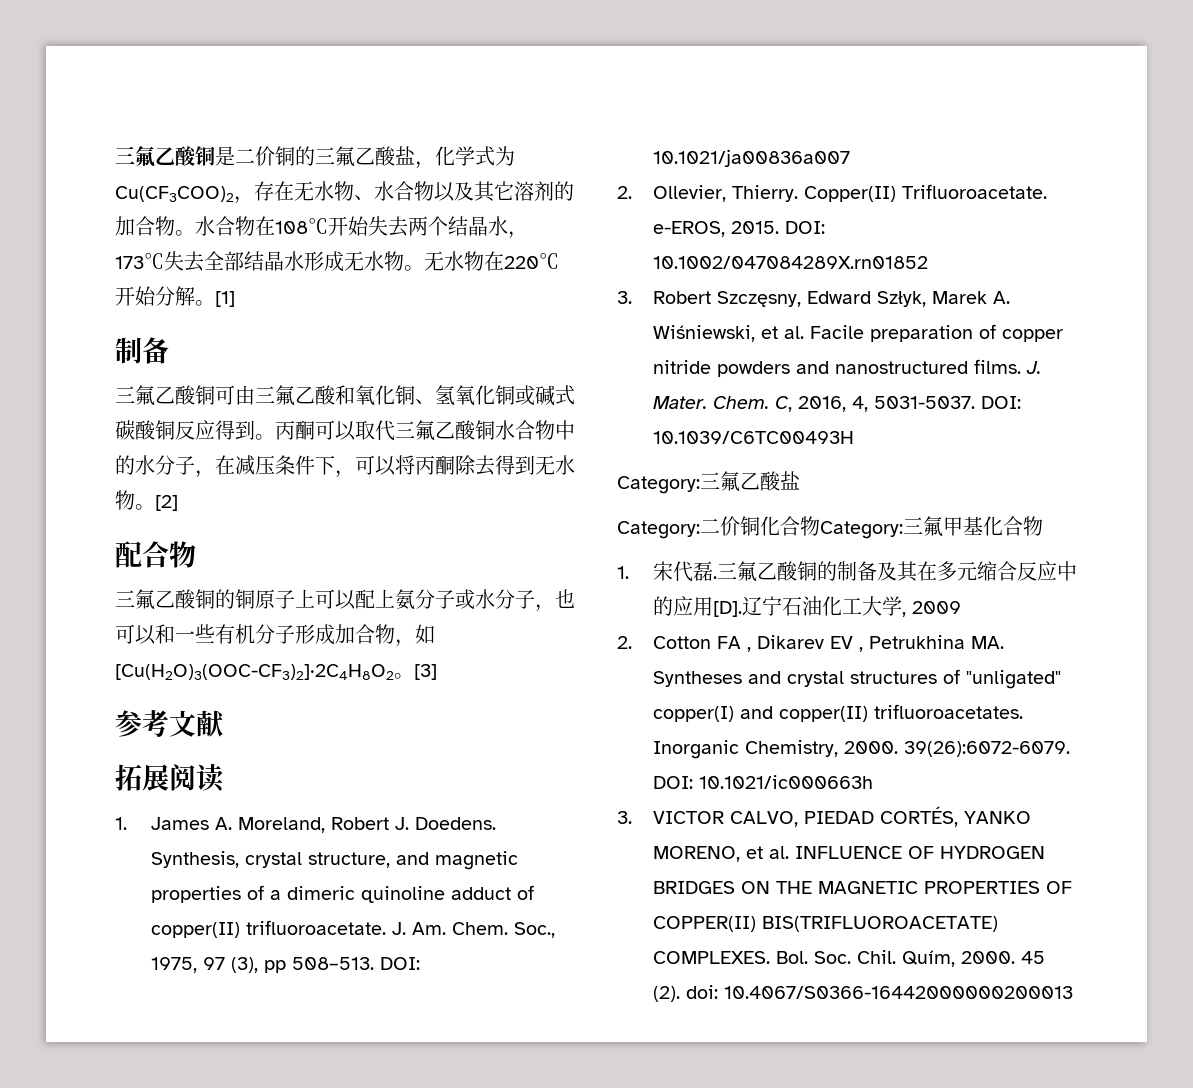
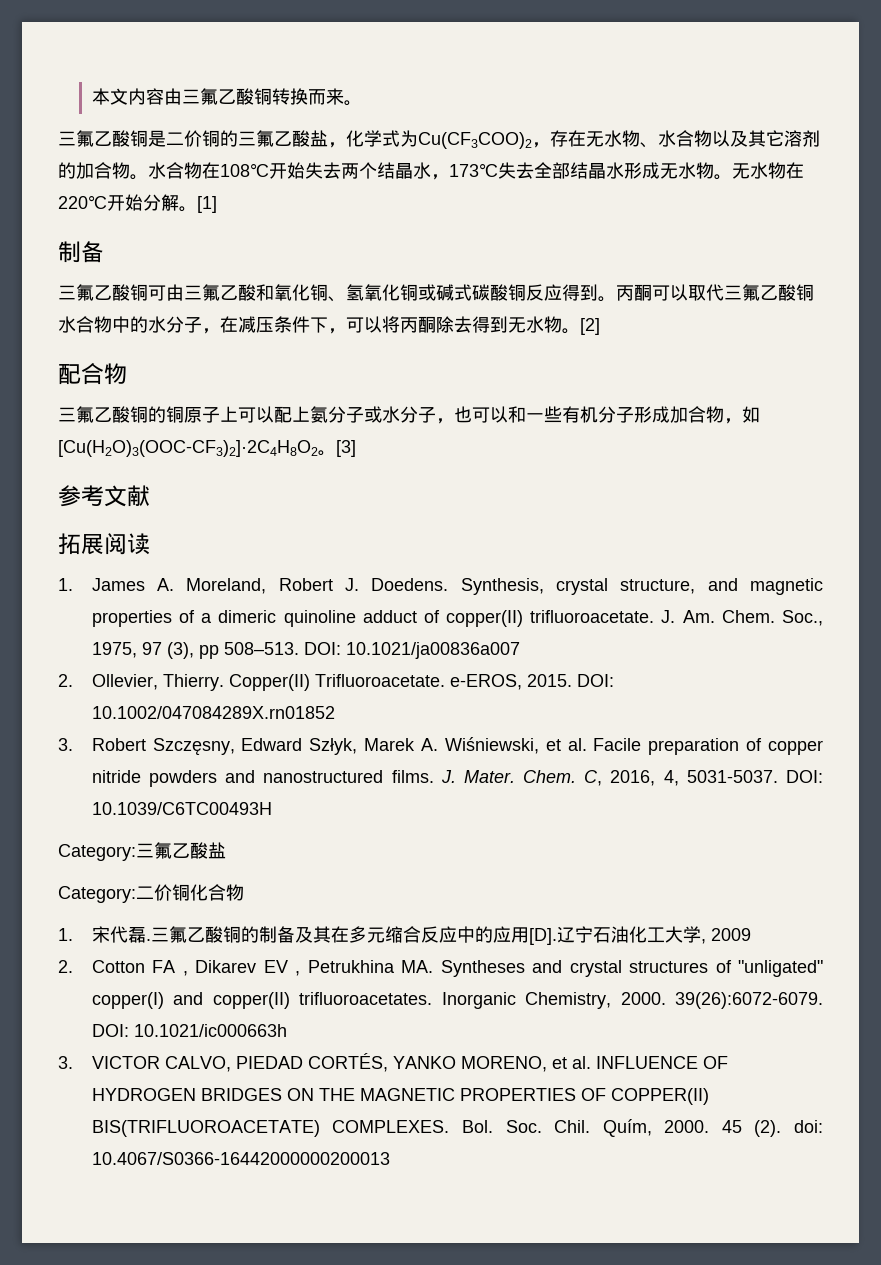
+ 本文内容由三氟乙酸铜转换而来。
- Category:二价铜化合物Category:三氟甲基化合物
+ Category:二价铜化合物

